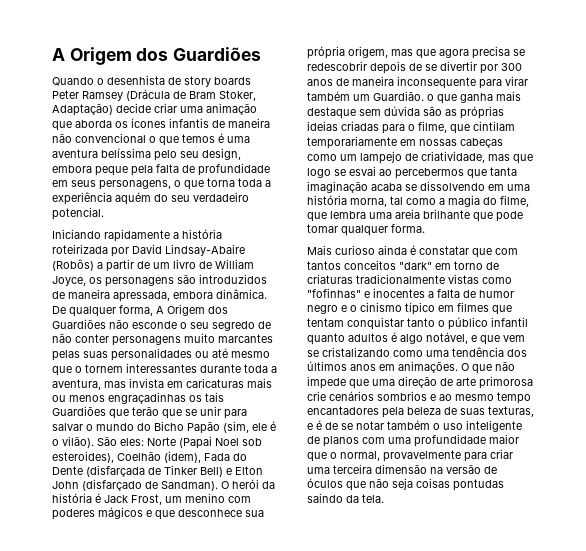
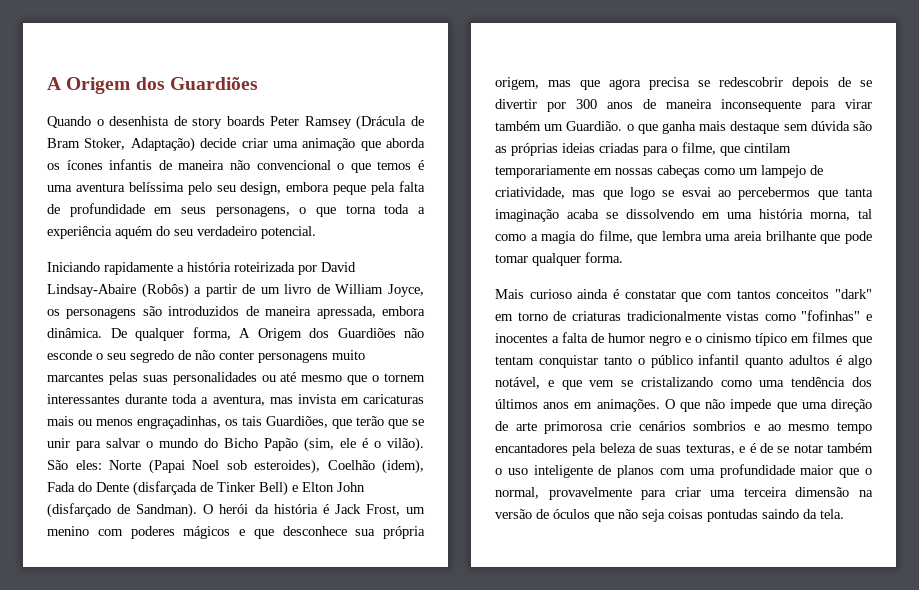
- De qualquer forma, A Origem dos Guardiões não esconde o seu segredo de não conter personagens muito marcantes pelas suas personalidades ou até mesmo que o tornem interessantes durante toda a aventura, mas invista em caricaturas mais ou menos engraçadinhas os tais Guardiões que terão que se unir para salvar o mundo do Bicho Papão (sim, ele é o vilão).
+ De qualquer forma, A Origem dos Guardiões não esconde o seu segredo de não conter personagens muito marcantes pelas suas personalidades ou até mesmo que o tornem interessantes durante toda a aventura, mas invista em caricaturas mais ou menos engraçadinhas, os tais Guardiões, que terão que se unir para salvar o mundo do Bicho Papão (sim, ele é o vilão).

